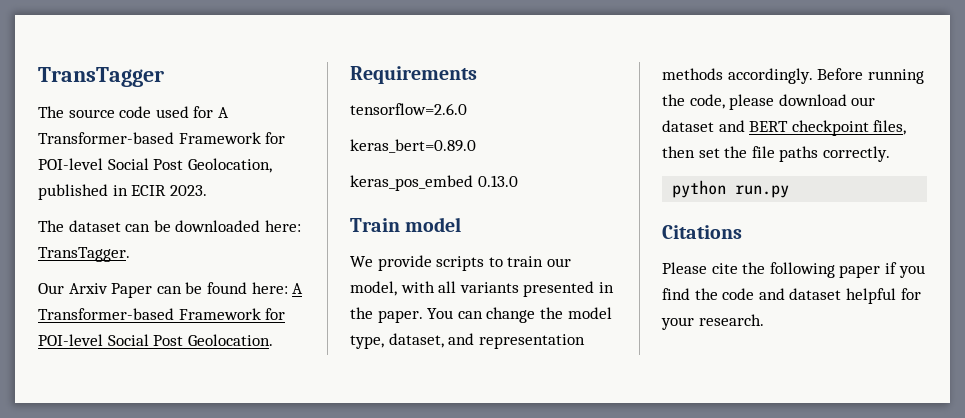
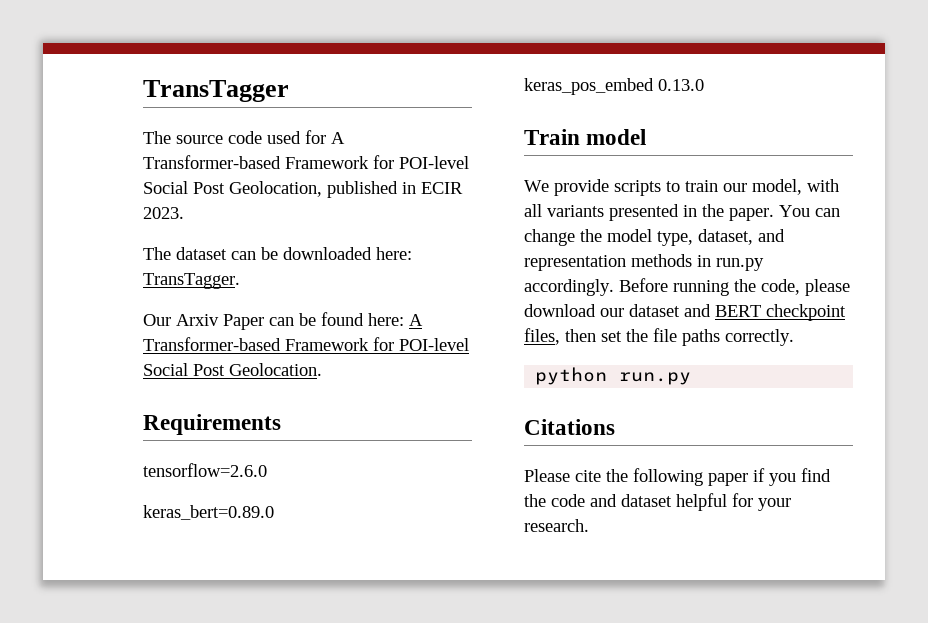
- You can change the model type, dataset, and representation methods accordingly.
+ You can change the model type, dataset, and representation methods in run.py accordingly.

